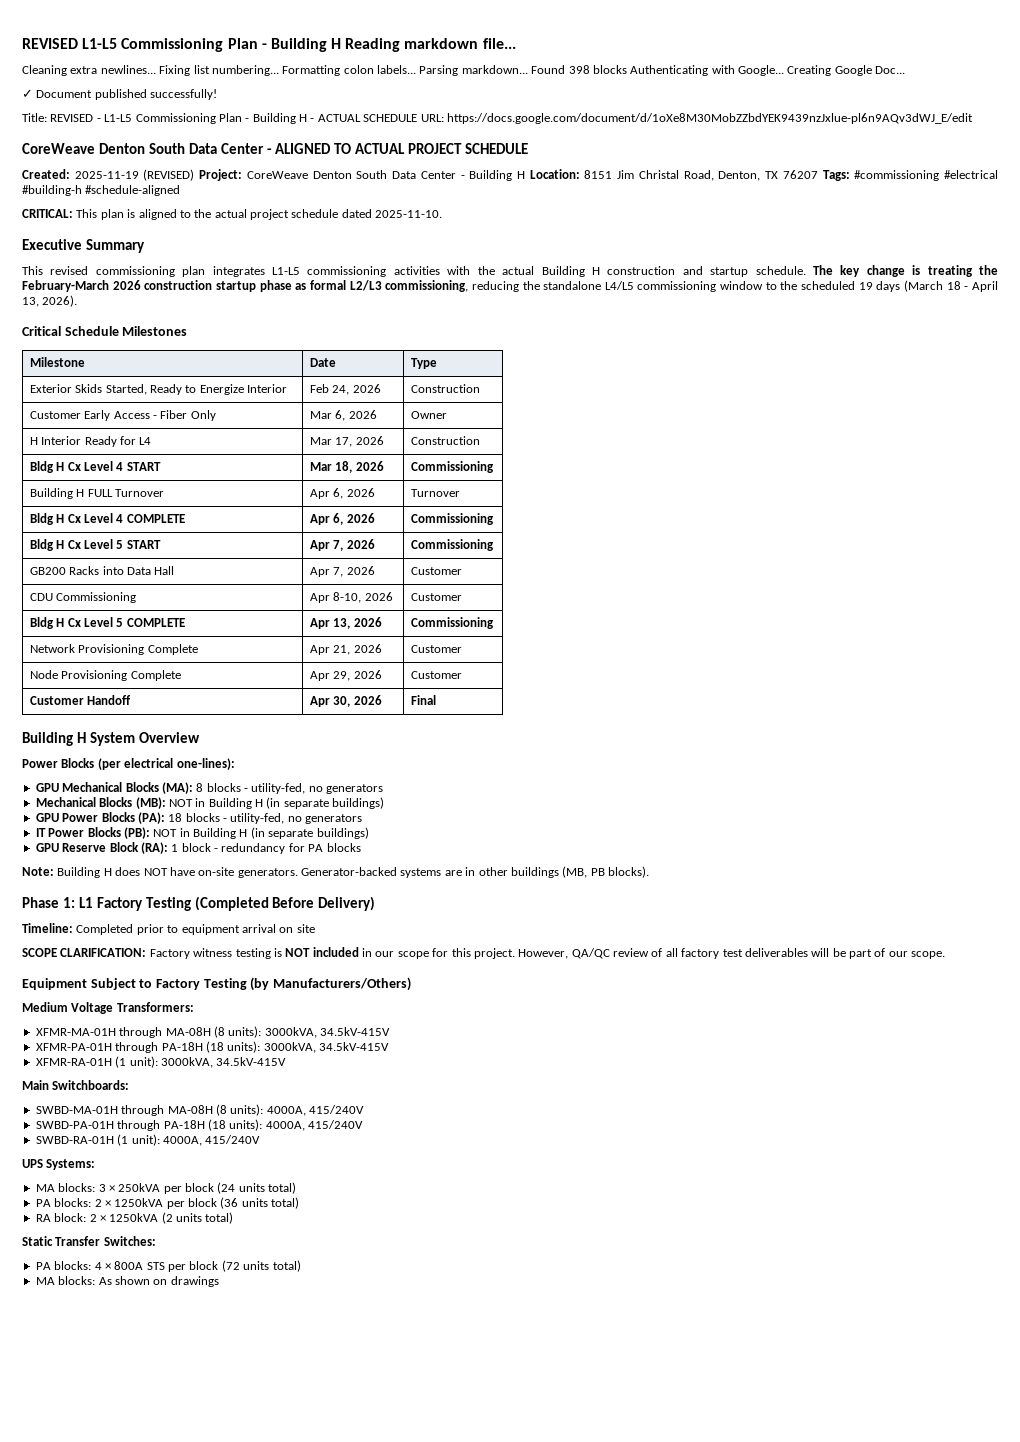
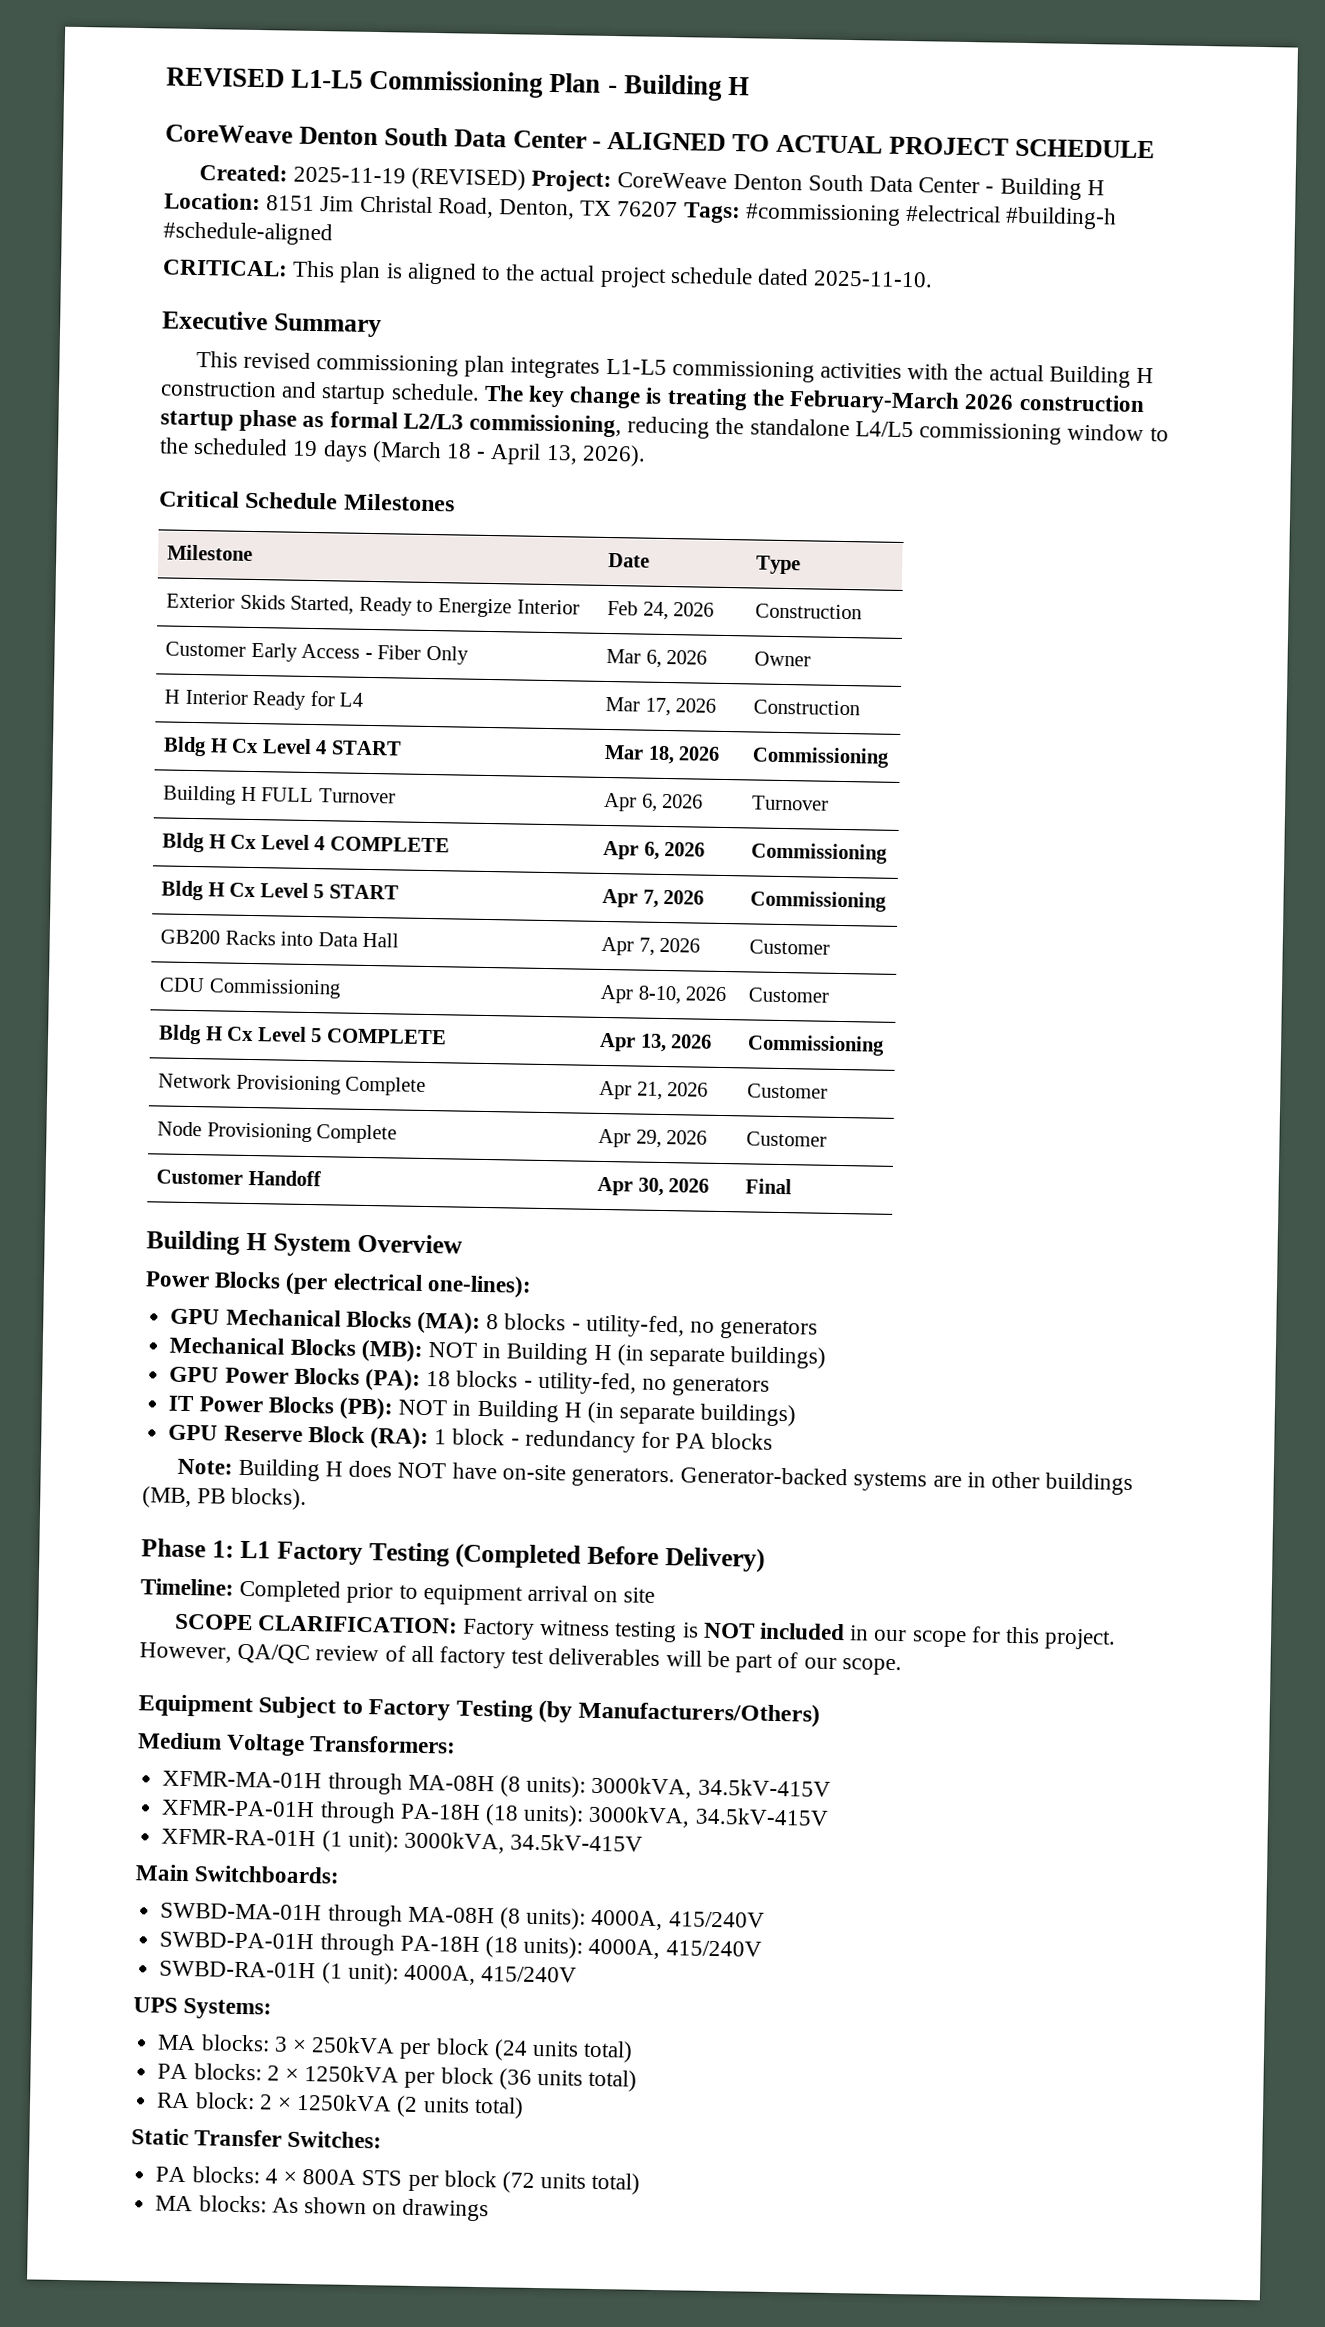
- REVISED L1-L5 Commissioning Plan - Building H Reading markdown file...
- Cleaning extra newlines... Fixing list numbering... Formatting colon labels... Parsing markdown... Found 398 blocks Authenticating with Google... Creating Google Doc...
- ✓ Document published successfully!
- Title: REVISED - L1-L5 Commissioning Plan - Building H - ACTUAL SCHEDULE URL: https://docs.google.com/document/d/1oXe8M30MobZZbdYEK9439nzJxlue-pl6n9AQv3dWJ_E/edit
+ REVISED L1-L5 Commissioning Plan - Building H

